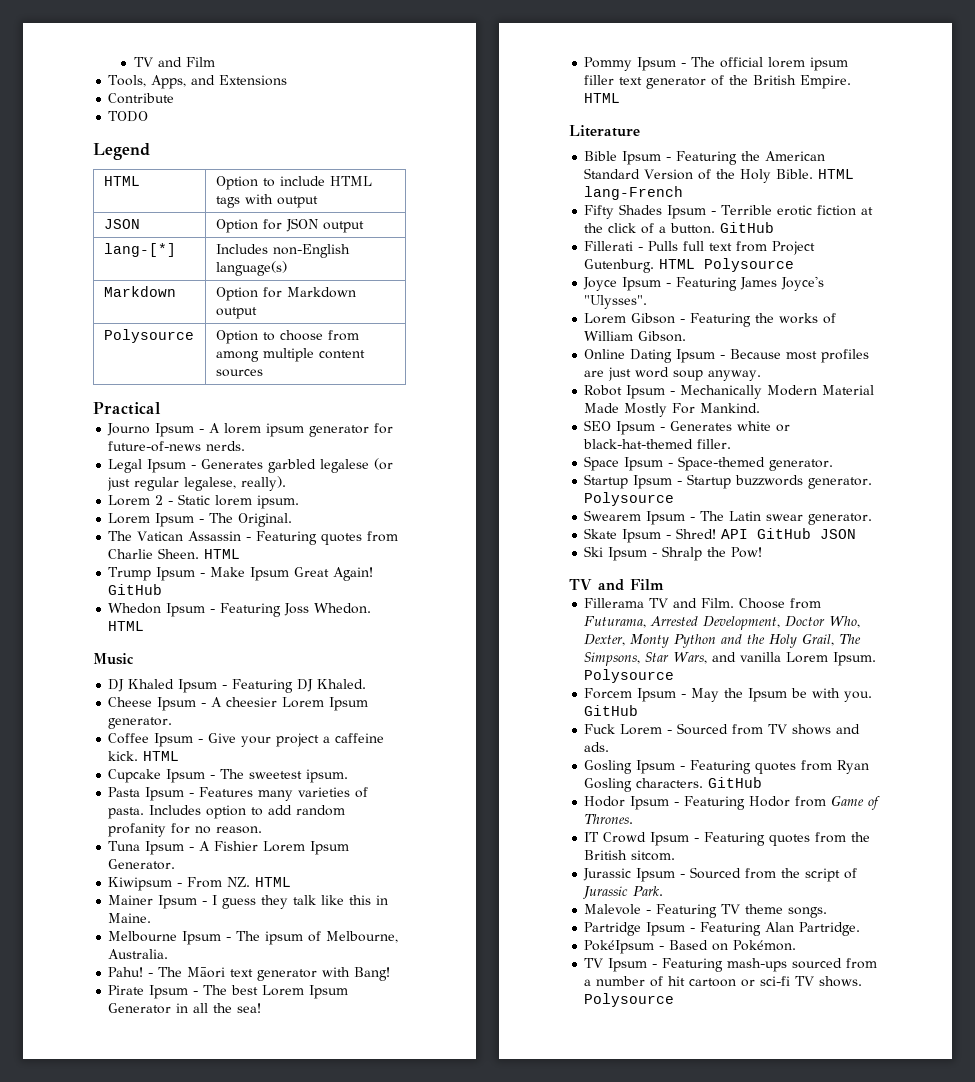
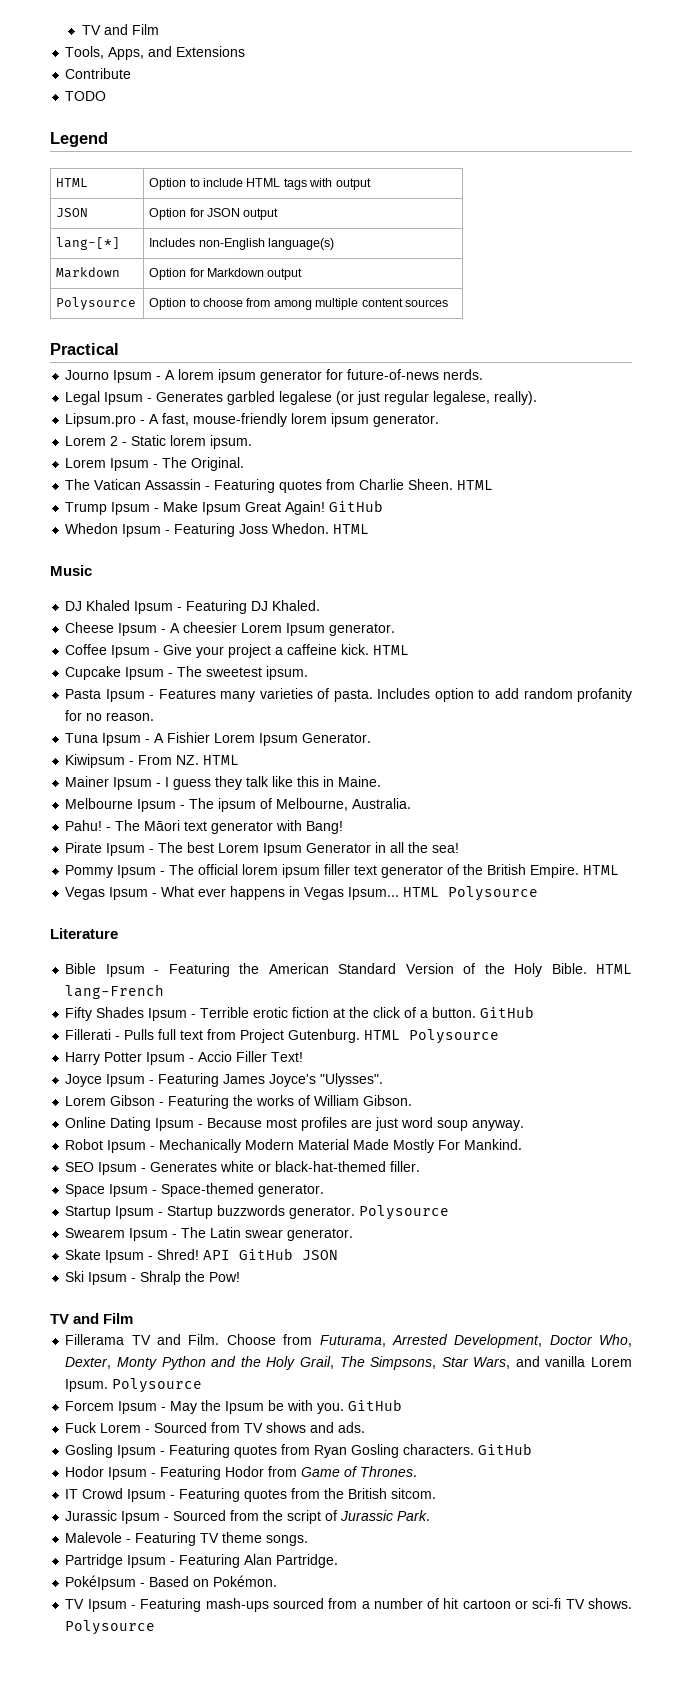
+ Lipsum.pro - A fast, mouse-friendly lorem ipsum generator.
+ Vegas Ipsum - What ever happens in Vegas Ipsum... HTML Polysource
+ Harry Potter Ipsum - Accio Filler Text!

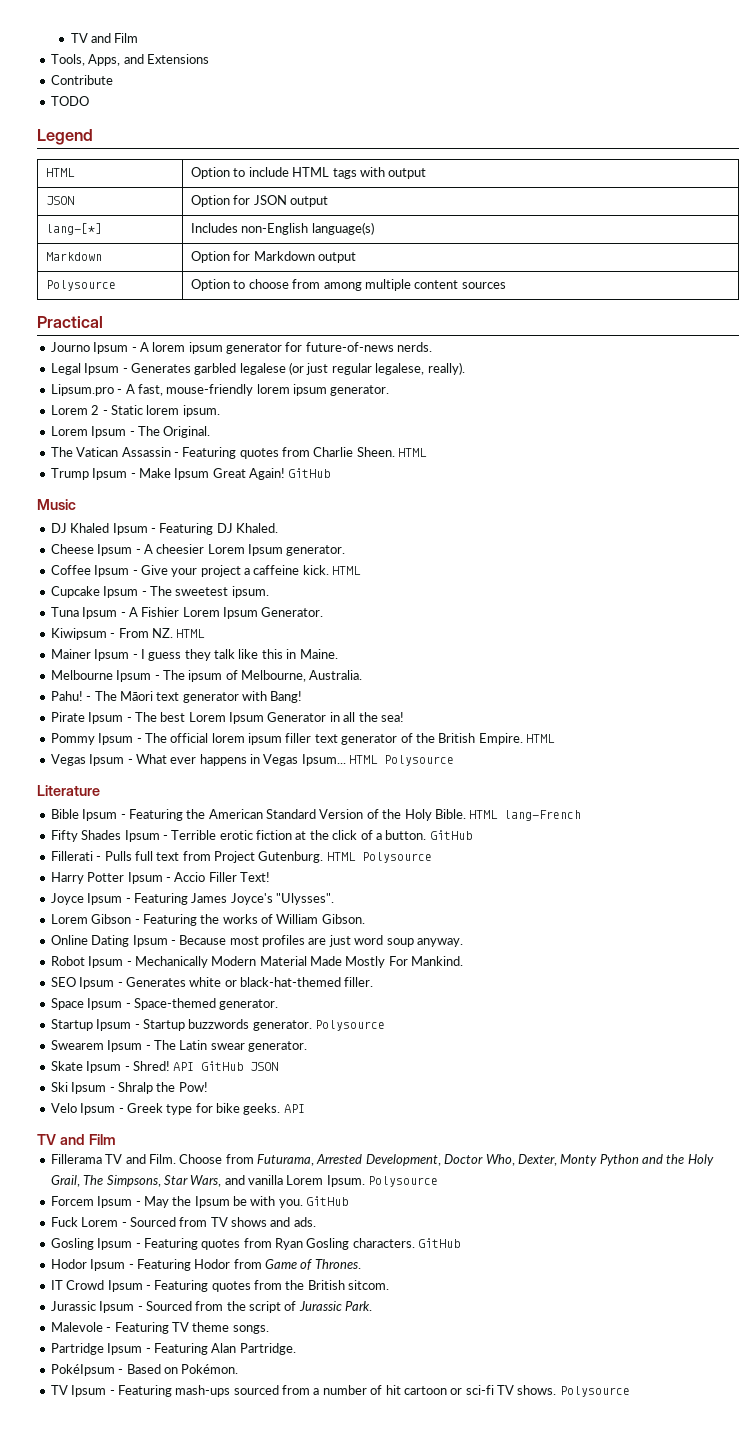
- Whedon Ipsum - Featuring Joss Whedon. HTML
- Pasta Ipsum - Features many varieties of pasta. Includes option to add random profanity for no reason.
+ Velo Ipsum - Greek type for bike geeks. API

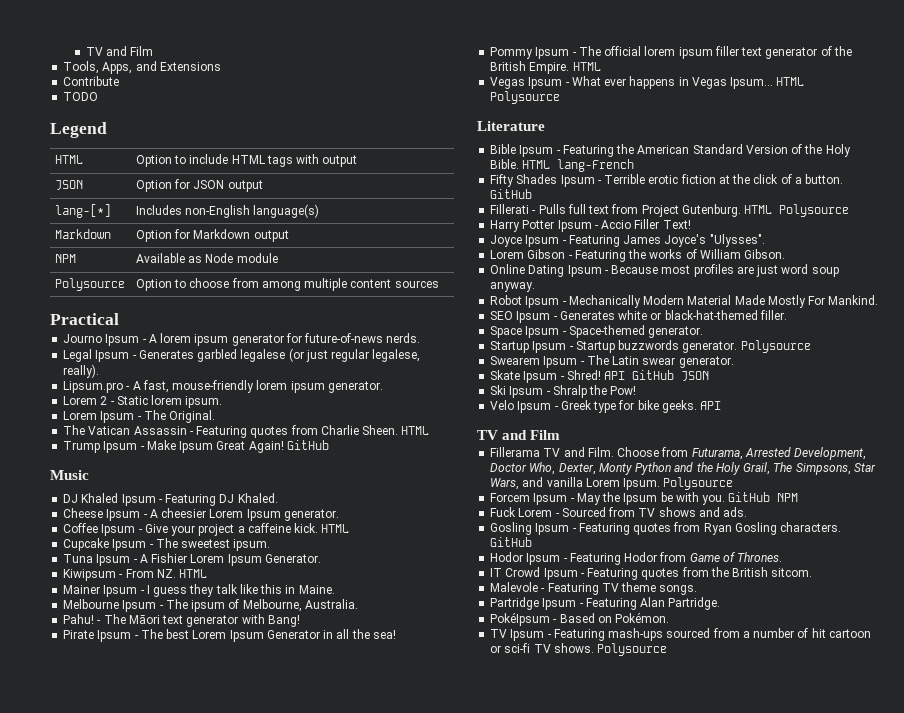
+ NPM | Available as Node module
- Forcem Ipsum - May the Ipsum be with you. GitHub
+ Forcem Ipsum - May the Ipsum be with you. GitHub NPM
- Jurassic Ipsum - Sourced from the script of Jurassic Park.

